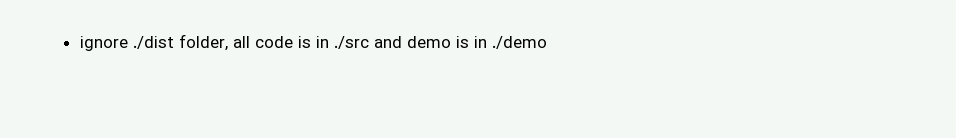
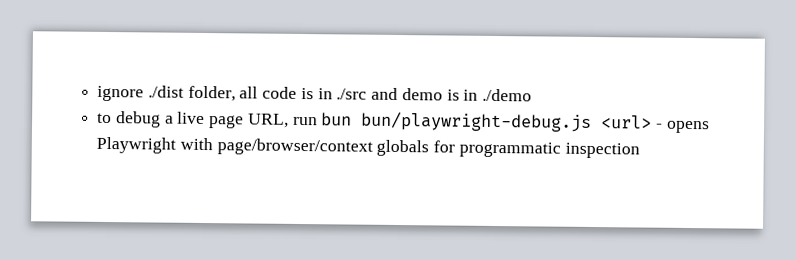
+ to debug a live page URL, run bun bun/playwright-debug.js <url> - opens Playwright with page/browser/context globals for programmatic inspection

